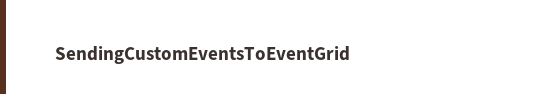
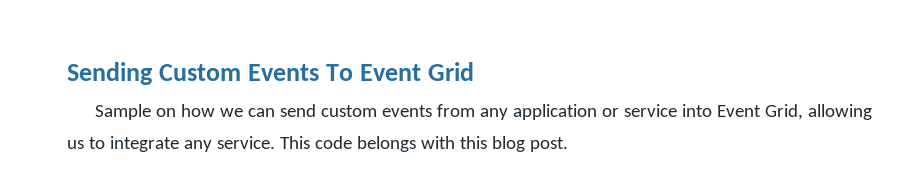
- SendingCustomEventsToEventGrid
+ Sending Custom Events To Event Grid
+ Sample on how we can send custom events from any application or service into Event Grid, allowing us to integrate any service. This code belongs with this blog post.

